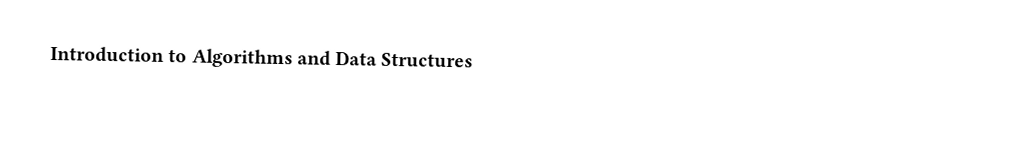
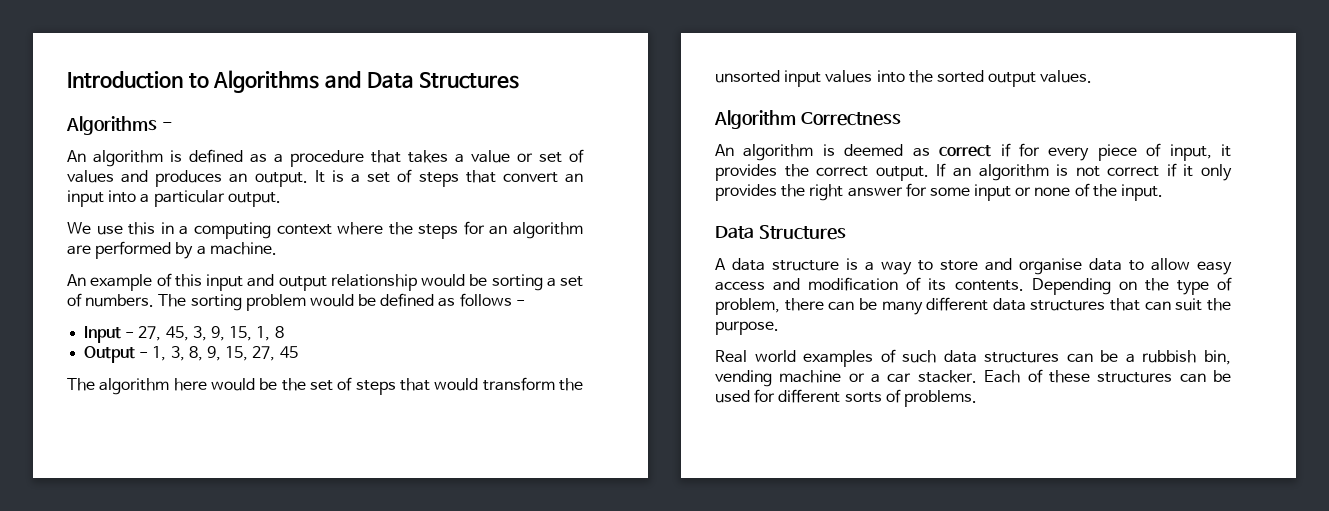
+ Algorithms -
+ An algorithm is defined as a procedure that takes a value or set of values and produces an output. It is a set of steps that convert an input into a particular output.
+ We use this in a computing context where the steps for an algorithm are performed by a machine.
+ An example of this input and output relationship would be sorting a set of numbers. The sorting problem would be defined as follows -
+ Input - 27, 45, 3, 9, 15, 1, 8
+ Output - 1, 3, 8, 9, 15, 27, 45
+ The algorithm here would be the set of steps that would transform the unsorted input values into the sorted output values.
+ Algorithm Correctness
+ An algorithm is deemed as correct if for every piece of input, it provides the correct output. If an algorithm is not correct if it only provides the right answer for some input or none of the input.
+ Data Structures
+ A data structure is a way to store and organise data to allow easy access and modification of its contents. Depending on the type of problem, there can be many different data structures that can suit the purpose.
+ Real world examples of such data structures can be a rubbish bin, vending machine or a car stacker. Each of these structures can be used for different sorts of problems.

